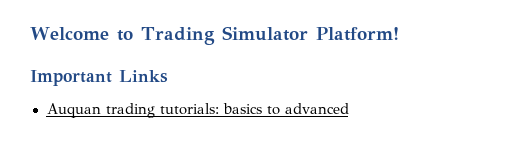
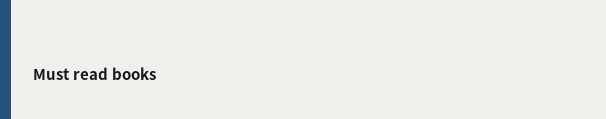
- Welcome to Trading Simulator Platform!
- Important Links
- Auquan trading tutorials: basics to advanced
+ Must read books

